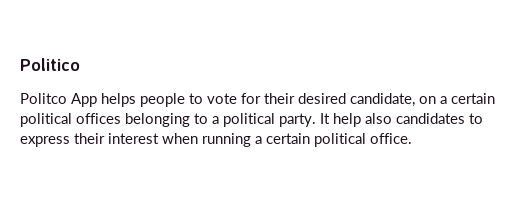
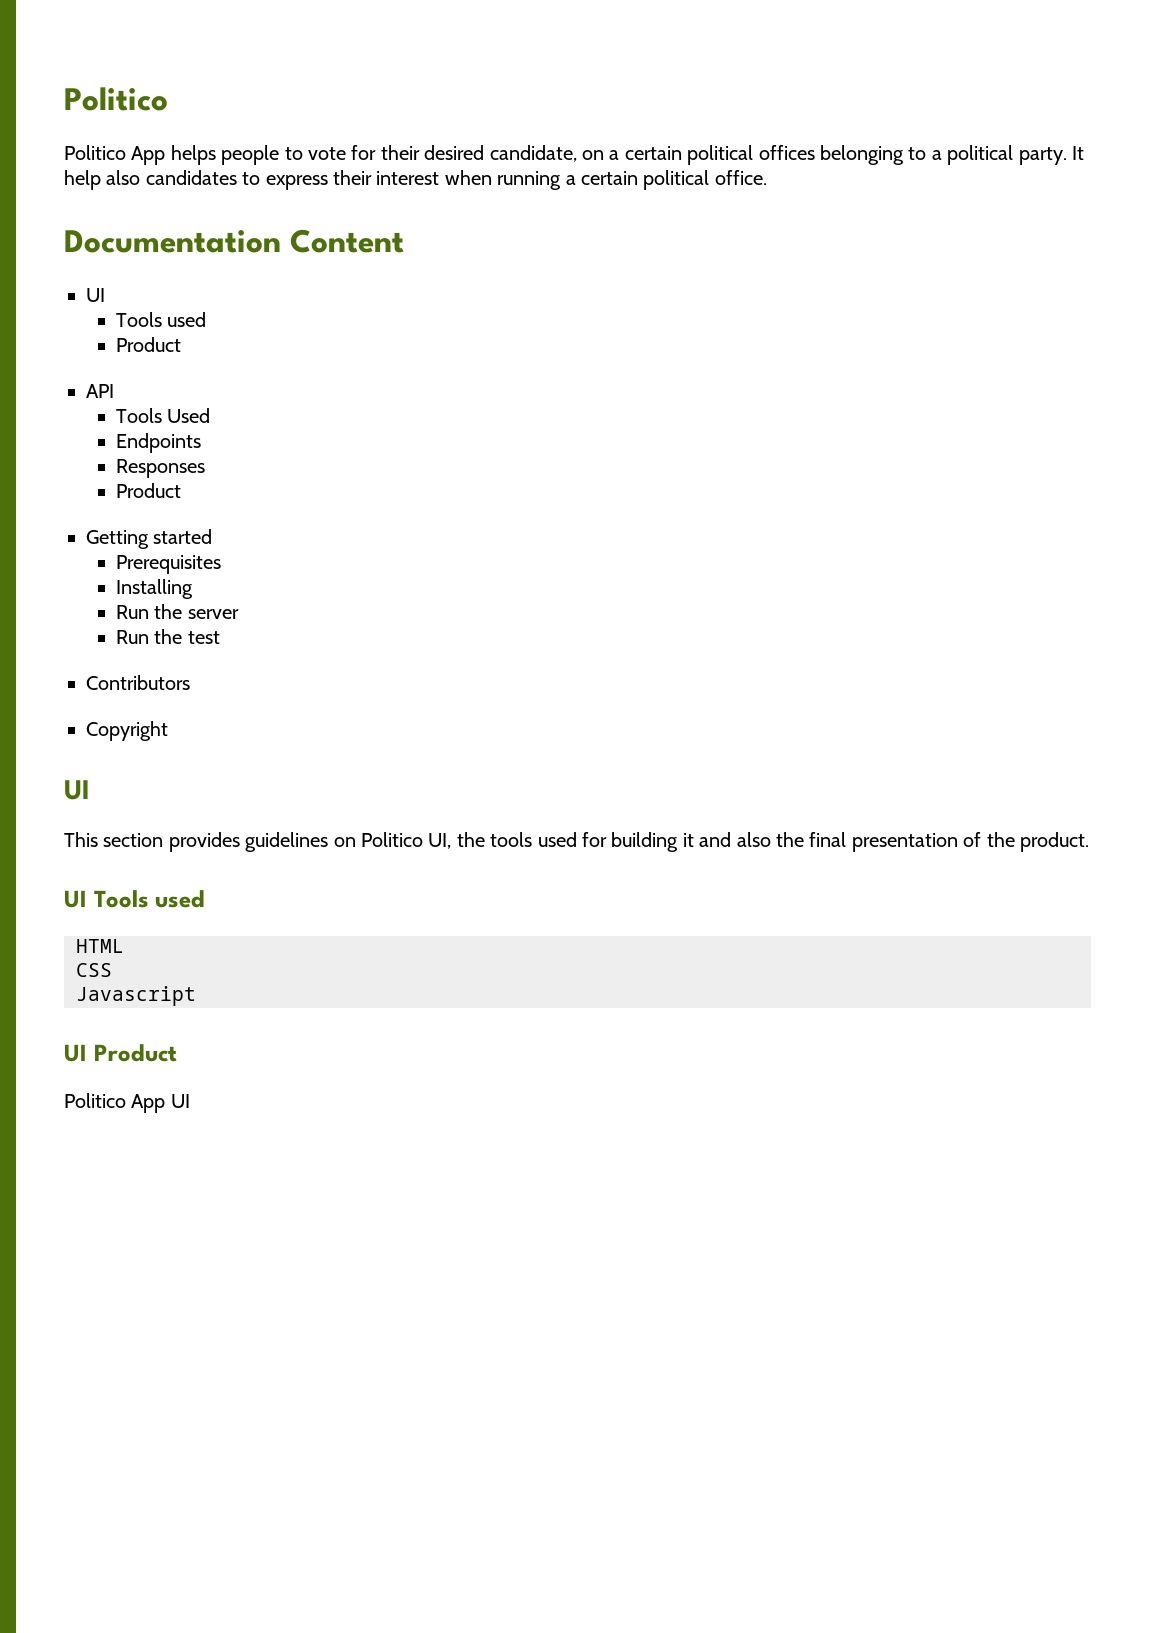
- Politco App helps people to vote for their desired candidate, on a certain political offices belonging to a political party.
+ Politico App helps people to vote for their desired candidate, on a certain political offices belonging to a political party.
+ Documentation Content
+ UI
+ Tools used
+ Product
+ API
+ Tools Used
+ Endpoints
+ Responses
+ Product
+ Getting started
+ Prerequisites
+ Installing
+ Run the server
+ Run the test
+ Contributors
+ Copyright
+ UI
+ This section provides guidelines on Politico UI, the tools used for building it and also the final presentation of the product.
+ UI Tools used
+ HTML
+ CSS
+ Javascript
+ UI Product
+ Politico App UI

